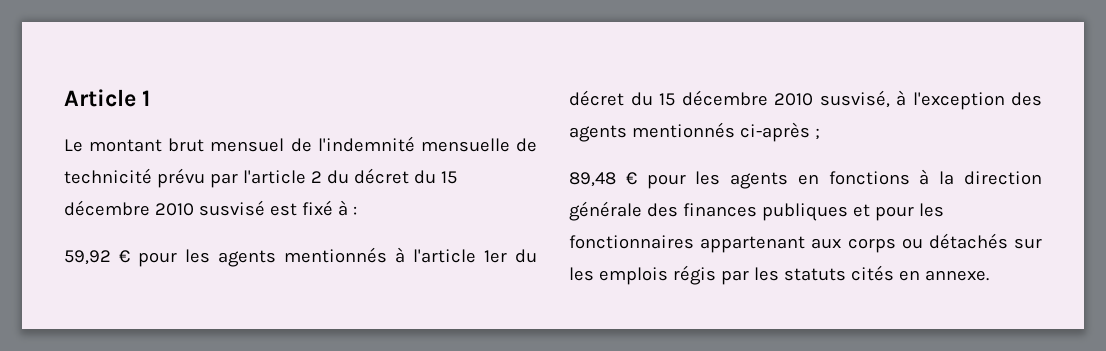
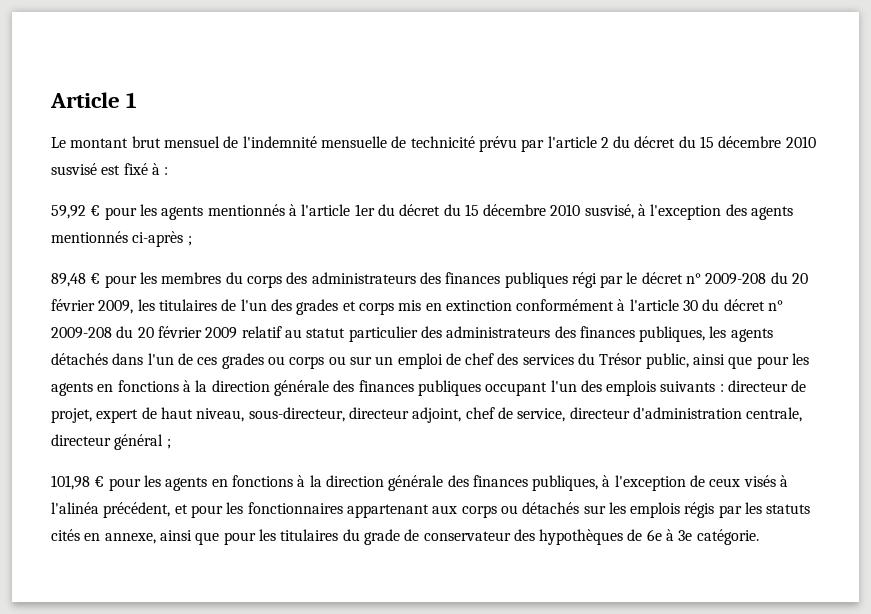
- 89,48 € pour les agents en fonctions à la direction générale des finances publiques et pour les fonctionnaires appartenant aux corps ou détachés sur les emplois régis par les statuts cités en annexe.
+ 89,48 € pour les membres du corps des administrateurs des finances publiques régi par le décret n° 2009-208 du 20 février 2009, les titulaires de l'un des grades et corps mis en extinction conformément à l'article 30 du décret n° 2009-208 du 20 février 2009 relatif au statut particulier des administrateurs des finances publiques, les agents détachés dans l'un de ces grades ou corps ou sur un emploi de chef des services du Trésor public, ainsi que pour les agents en fonctions à la direction générale des finances publiques occupant l'un des emplois suivants : directeur de projet, expert de haut niveau, sous-directeur, directeur adjoint, chef de service, directeur d'administration centrale, directeur général ;
+ 101,98 € pour les agents en fonctions à la direction générale des finances publiques, à l'exception de ceux visés à l'alinéa précédent, et pour les fonctionnaires appartenant aux corps ou détachés sur les emplois régis par les statuts cités en annexe, ainsi que pour les titulaires du grade de conservateur des hypothèques de 6e à 3e catégorie.

